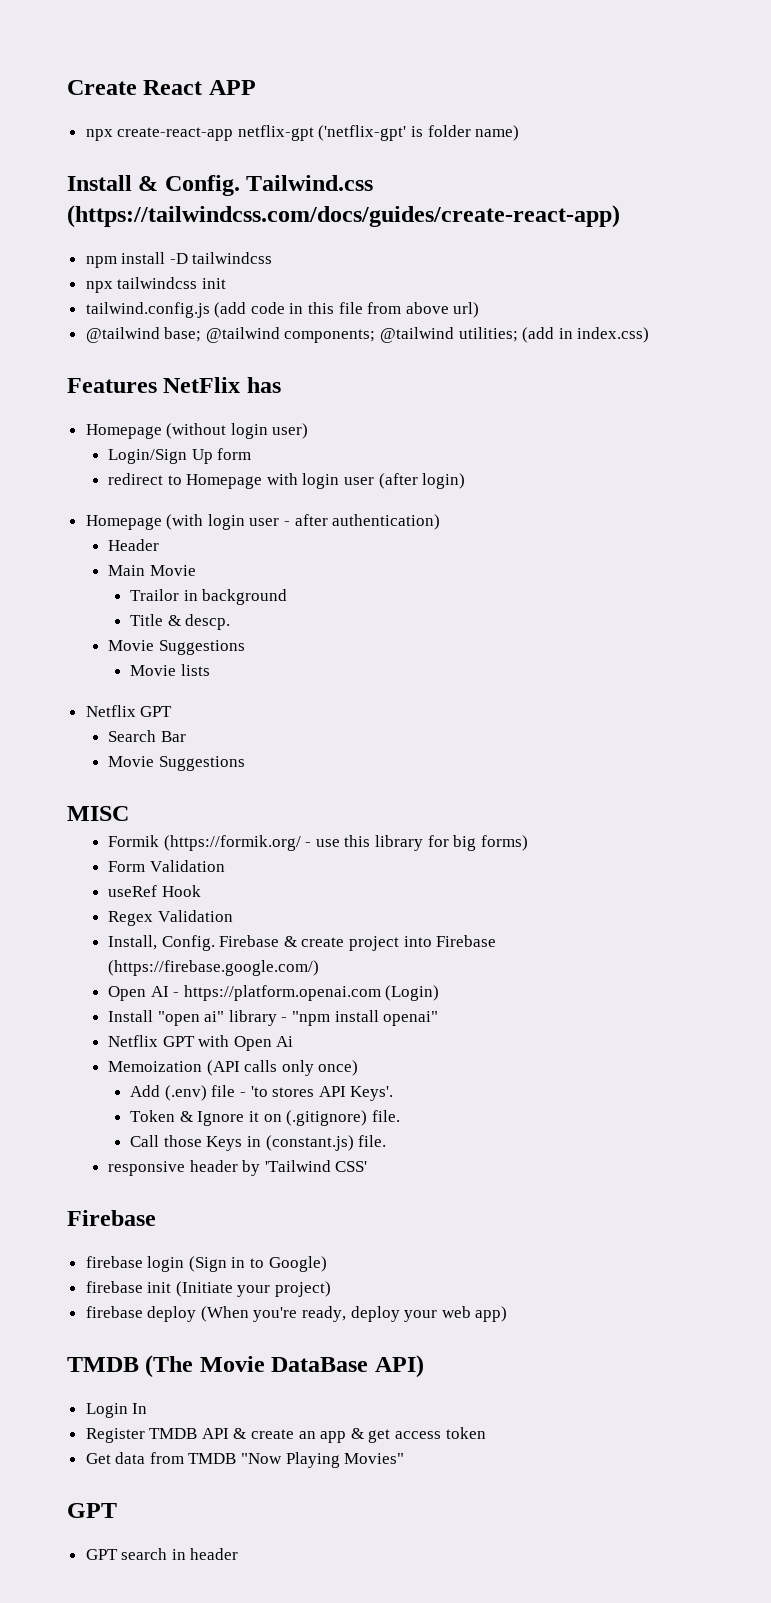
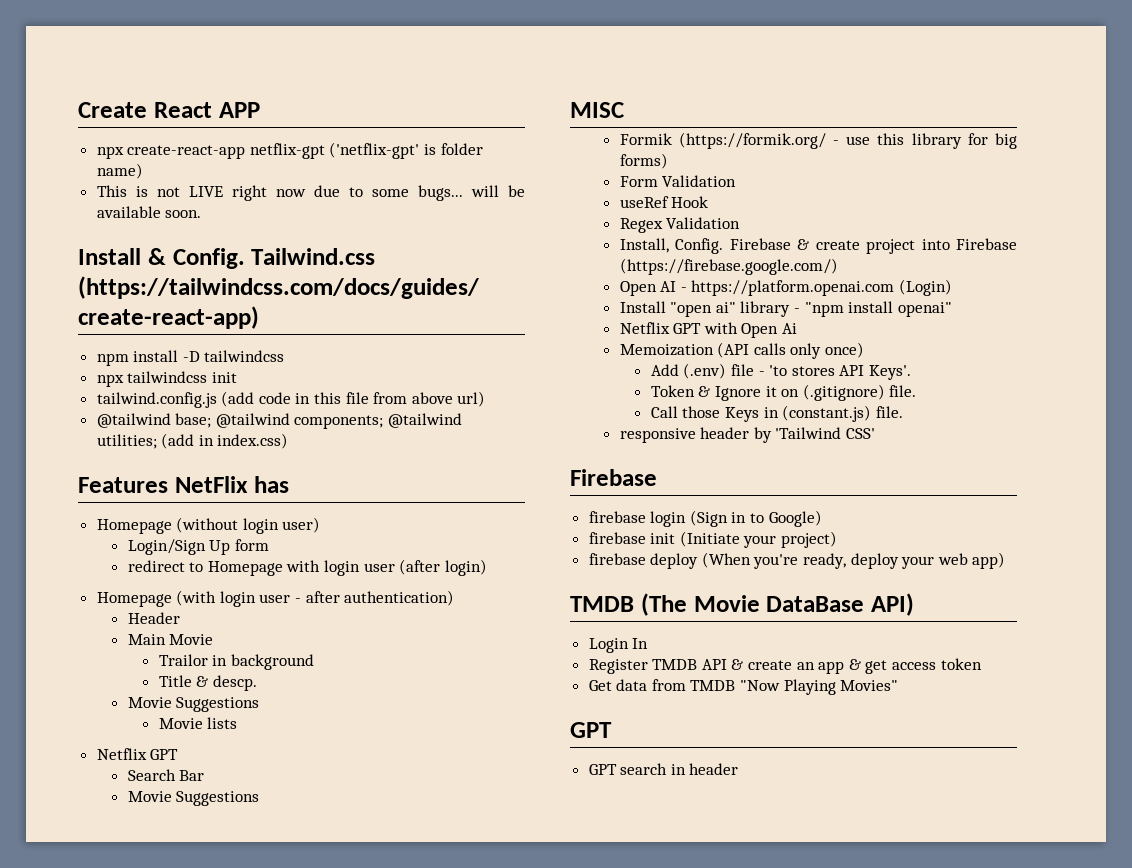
+ This is not LIVE right now due to some bugs... will be available soon.

